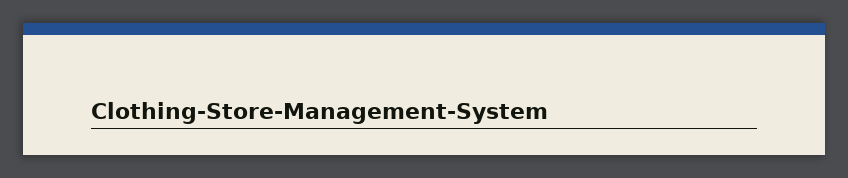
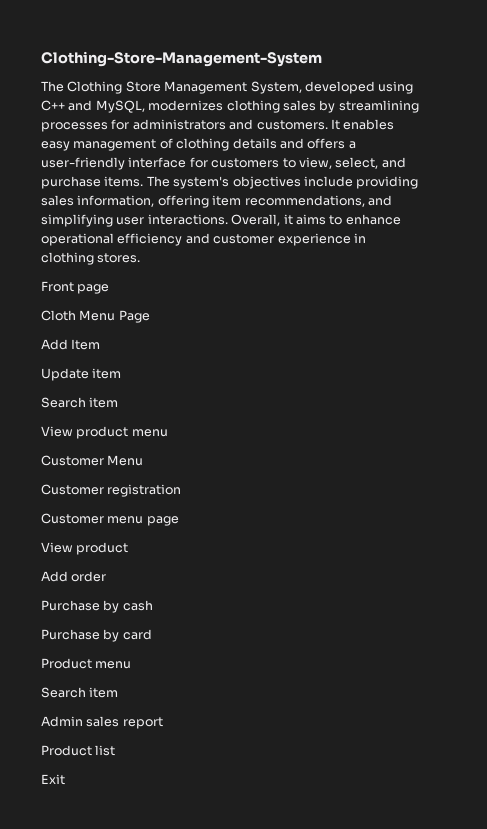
+ The Clothing Store Management System, developed using C++ and MySQL, modernizes clothing sales by streamlining processes for administrators and customers. It enables easy management of clothing details and offers a user-friendly interface for customers to view, select, and purchase items. The system's objectives include providing sales information, offering item recommendations, and simplifying user interactions. Overall, it aims to enhance operational efficiency and customer experience in clothing stores.
+ Front page
+ Cloth Menu Page
+ Add Item
+ Update item
+ Search item
+ View product menu
+ Customer Menu
+ Customer registration
+ Customer menu page
+ View product
+ Add order
+ Purchase by cash
+ Purchase by card
+ Product menu
+ Search item
+ Admin sales report
+ Product list
+ Exit

